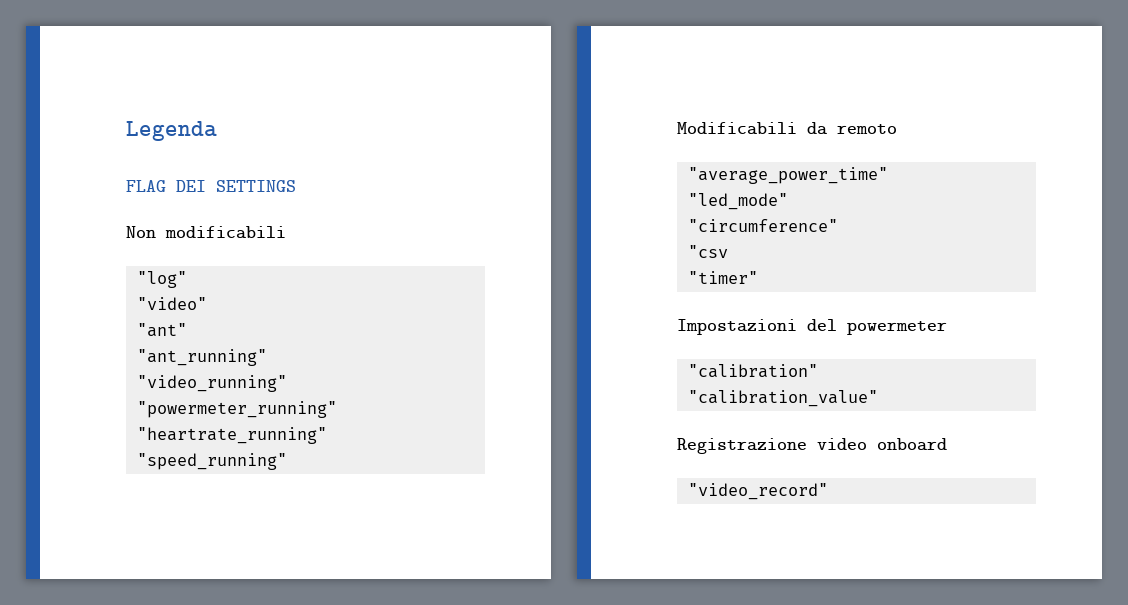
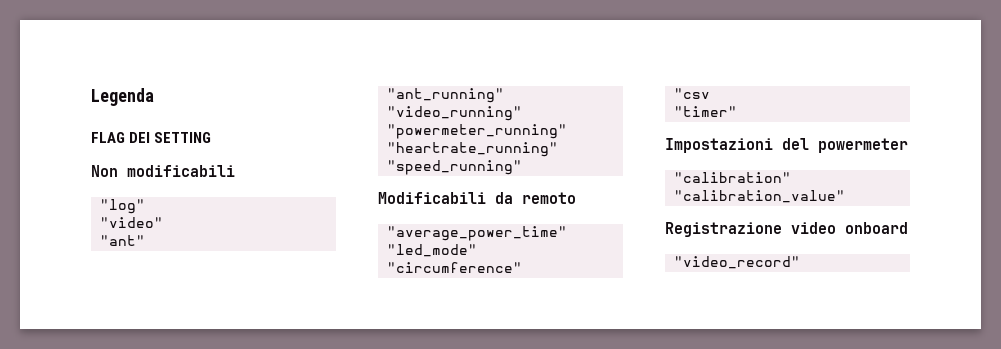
- FLAG DEI SETTINGS
+ FLAG DEI SETTING

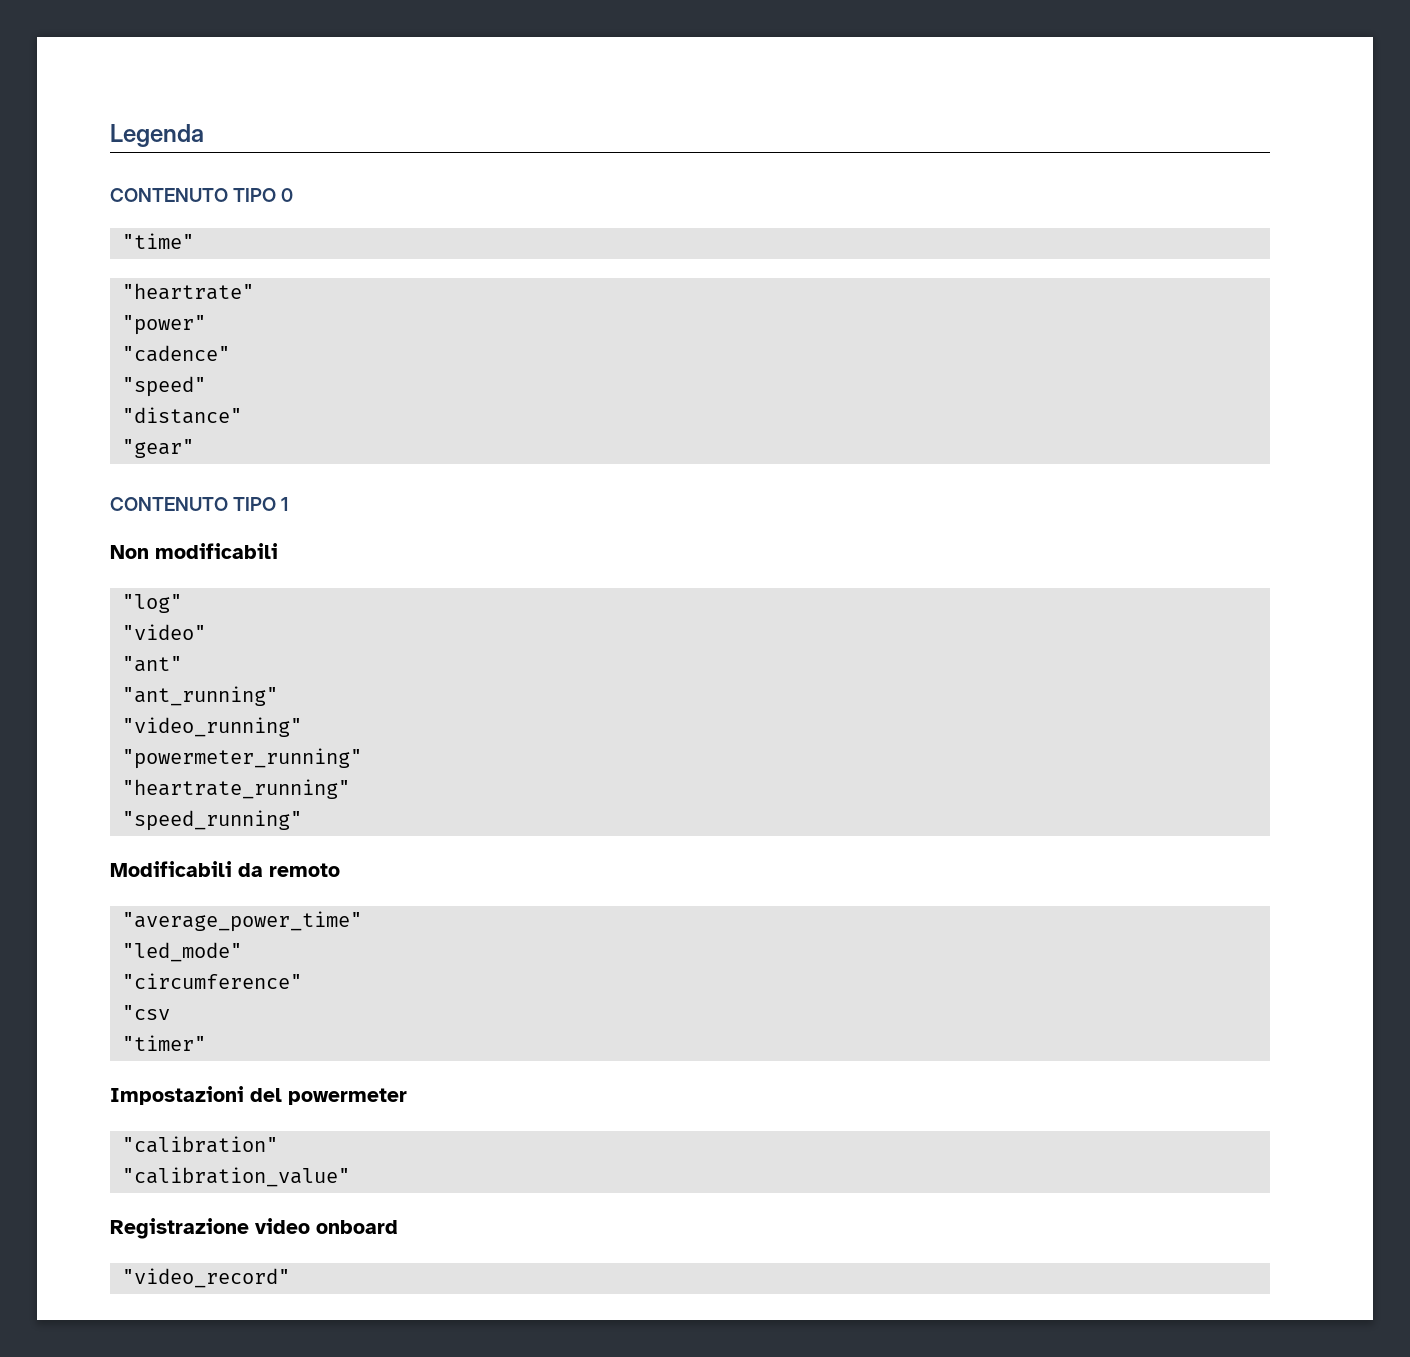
- FLAG DEI SETTING
+ CONTENUTO TIPO 0
+ "time"
+ "heartrate"
+ "power"
+ "cadence"
+ "speed"
+ "distance"
+ "gear"
+ CONTENUTO TIPO 1

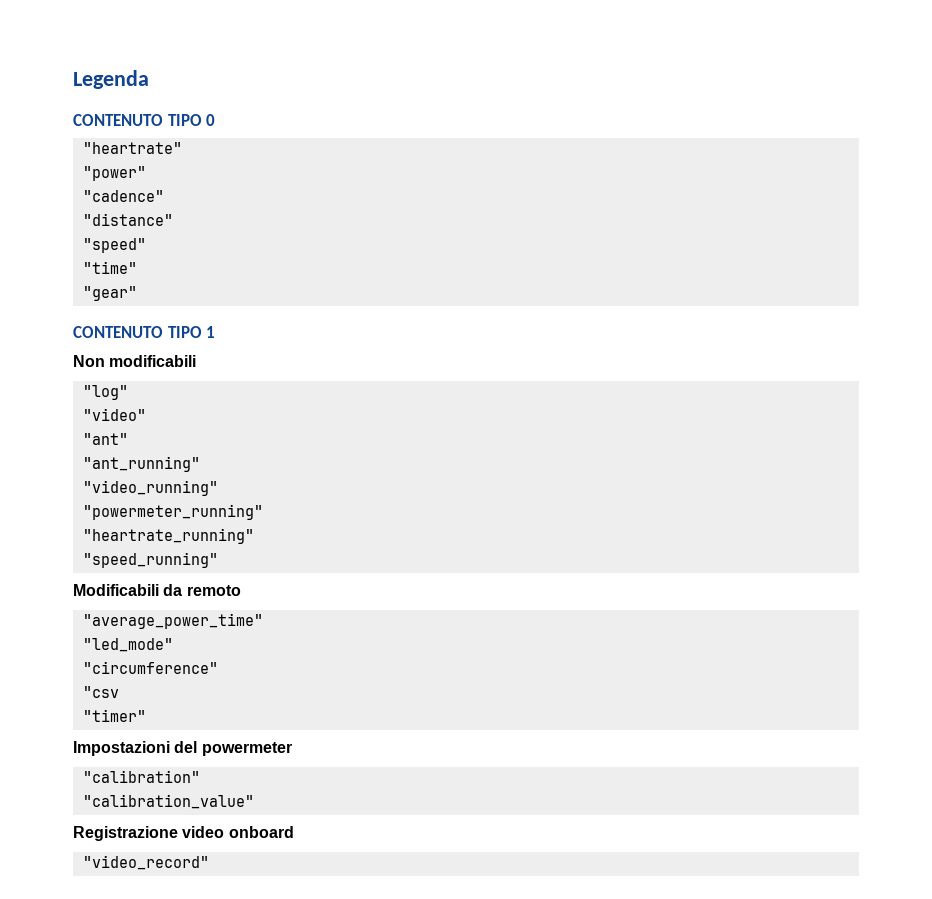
- "time"
+ "distance"
- "distance"
+ "time"

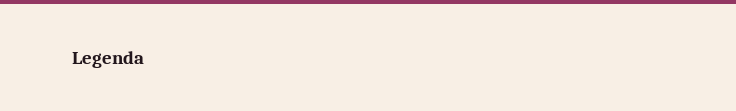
- CONTENUTO TIPO 0
- "heartrate"
- "power"
- "cadence"
- "distance"
- "speed"
- "time"
- "gear"
- CONTENUTO TIPO 1
- Non modificabili
- "log"
- "video"
- "ant"
- "ant_running"
- "video_running"
- "powermeter_running"
- "heartrate_running"
- "speed_running"
- Modificabili da remoto
- "average_power_time"
- "led_mode"
- "circumference"
- "csv
- "timer"
- Impostazioni del powermeter
- "calibration"
- "calibration_value"
- Registrazione video onboard
- "video_record"

